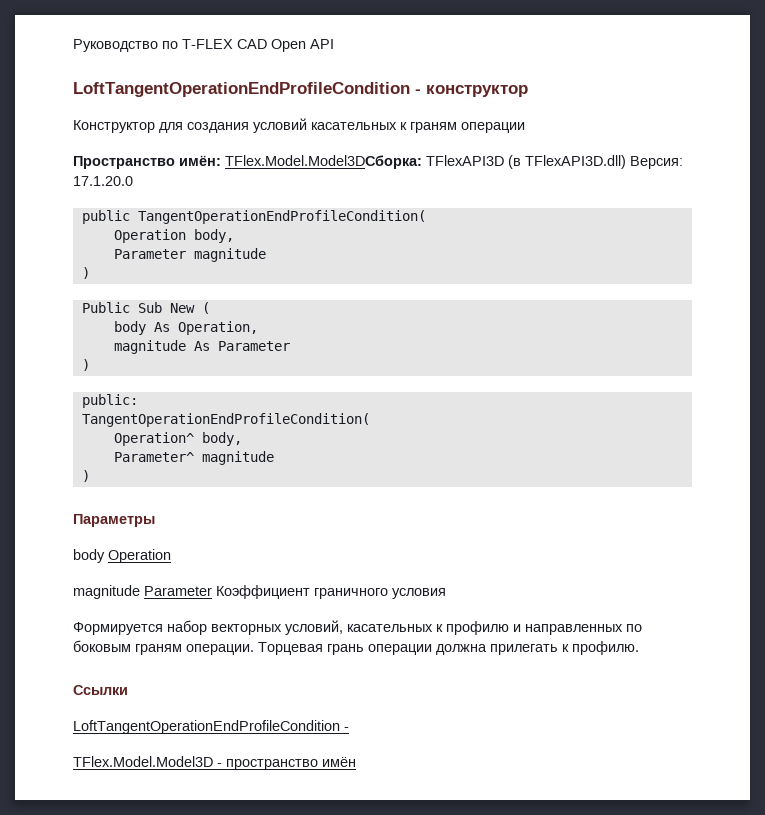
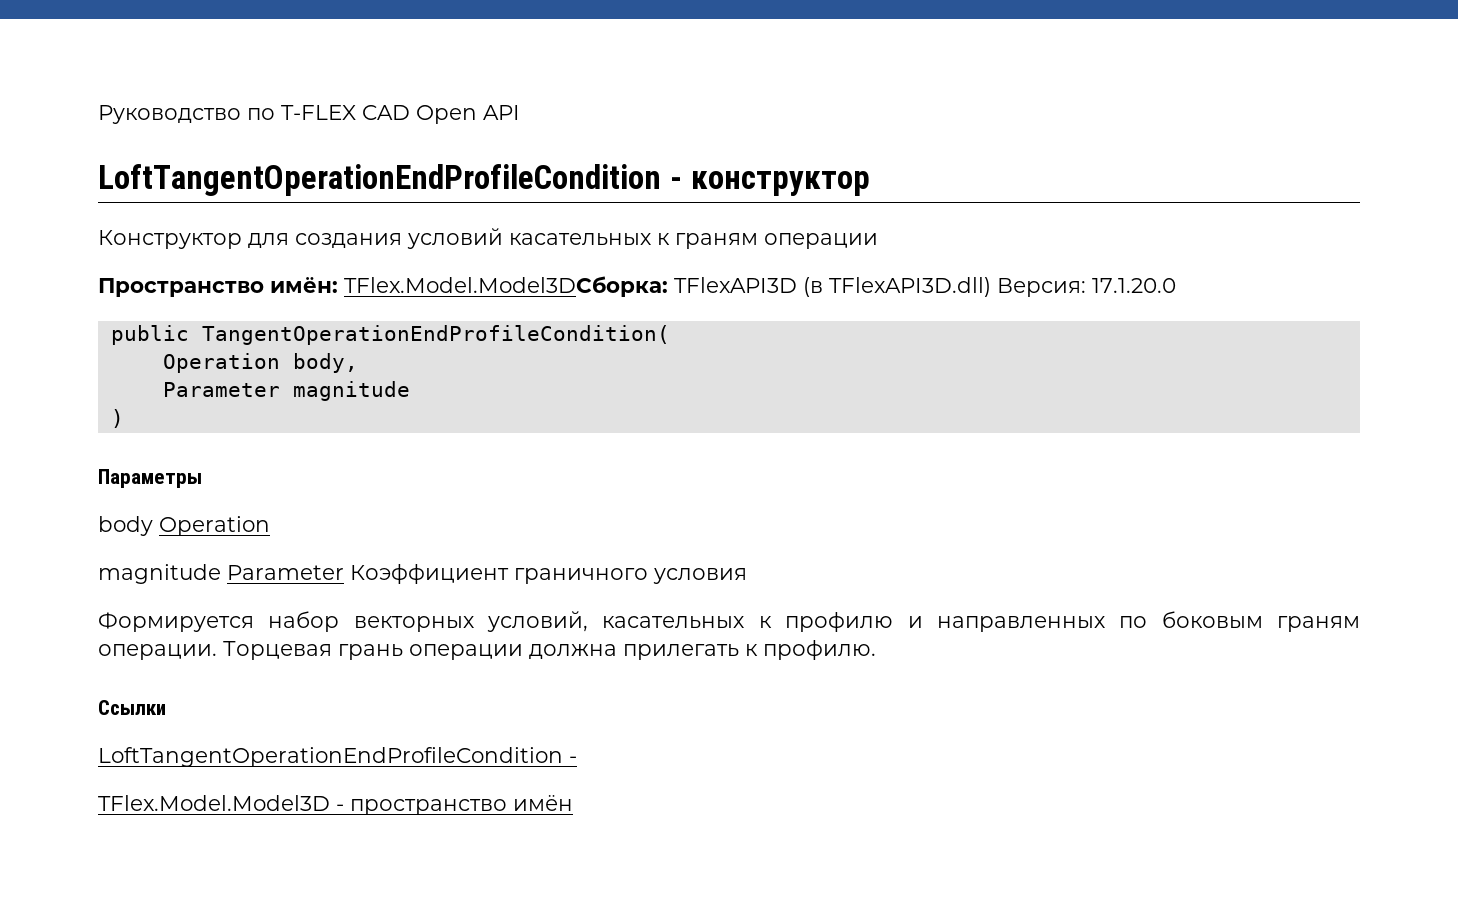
- Public Sub New (
- body As Operation,
- magnitude As Parameter
- )
- public:
- TangentOperationEndProfileCondition(
- Operation^ body,
- Parameter^ magnitude
- )

